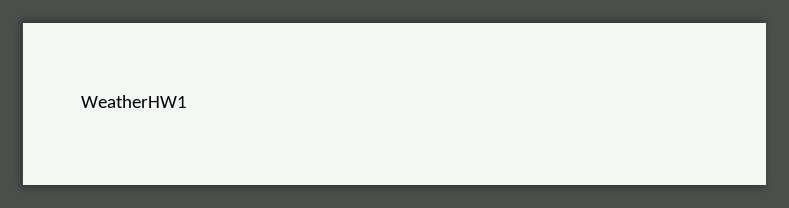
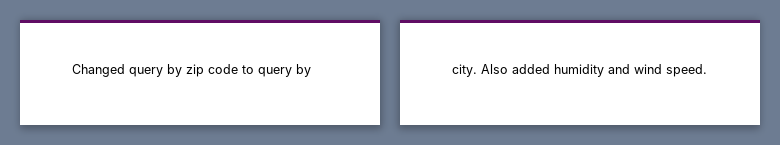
- WeatherHW1
+ Changed query by zip code to query by city. Also added humidity and wind speed.

